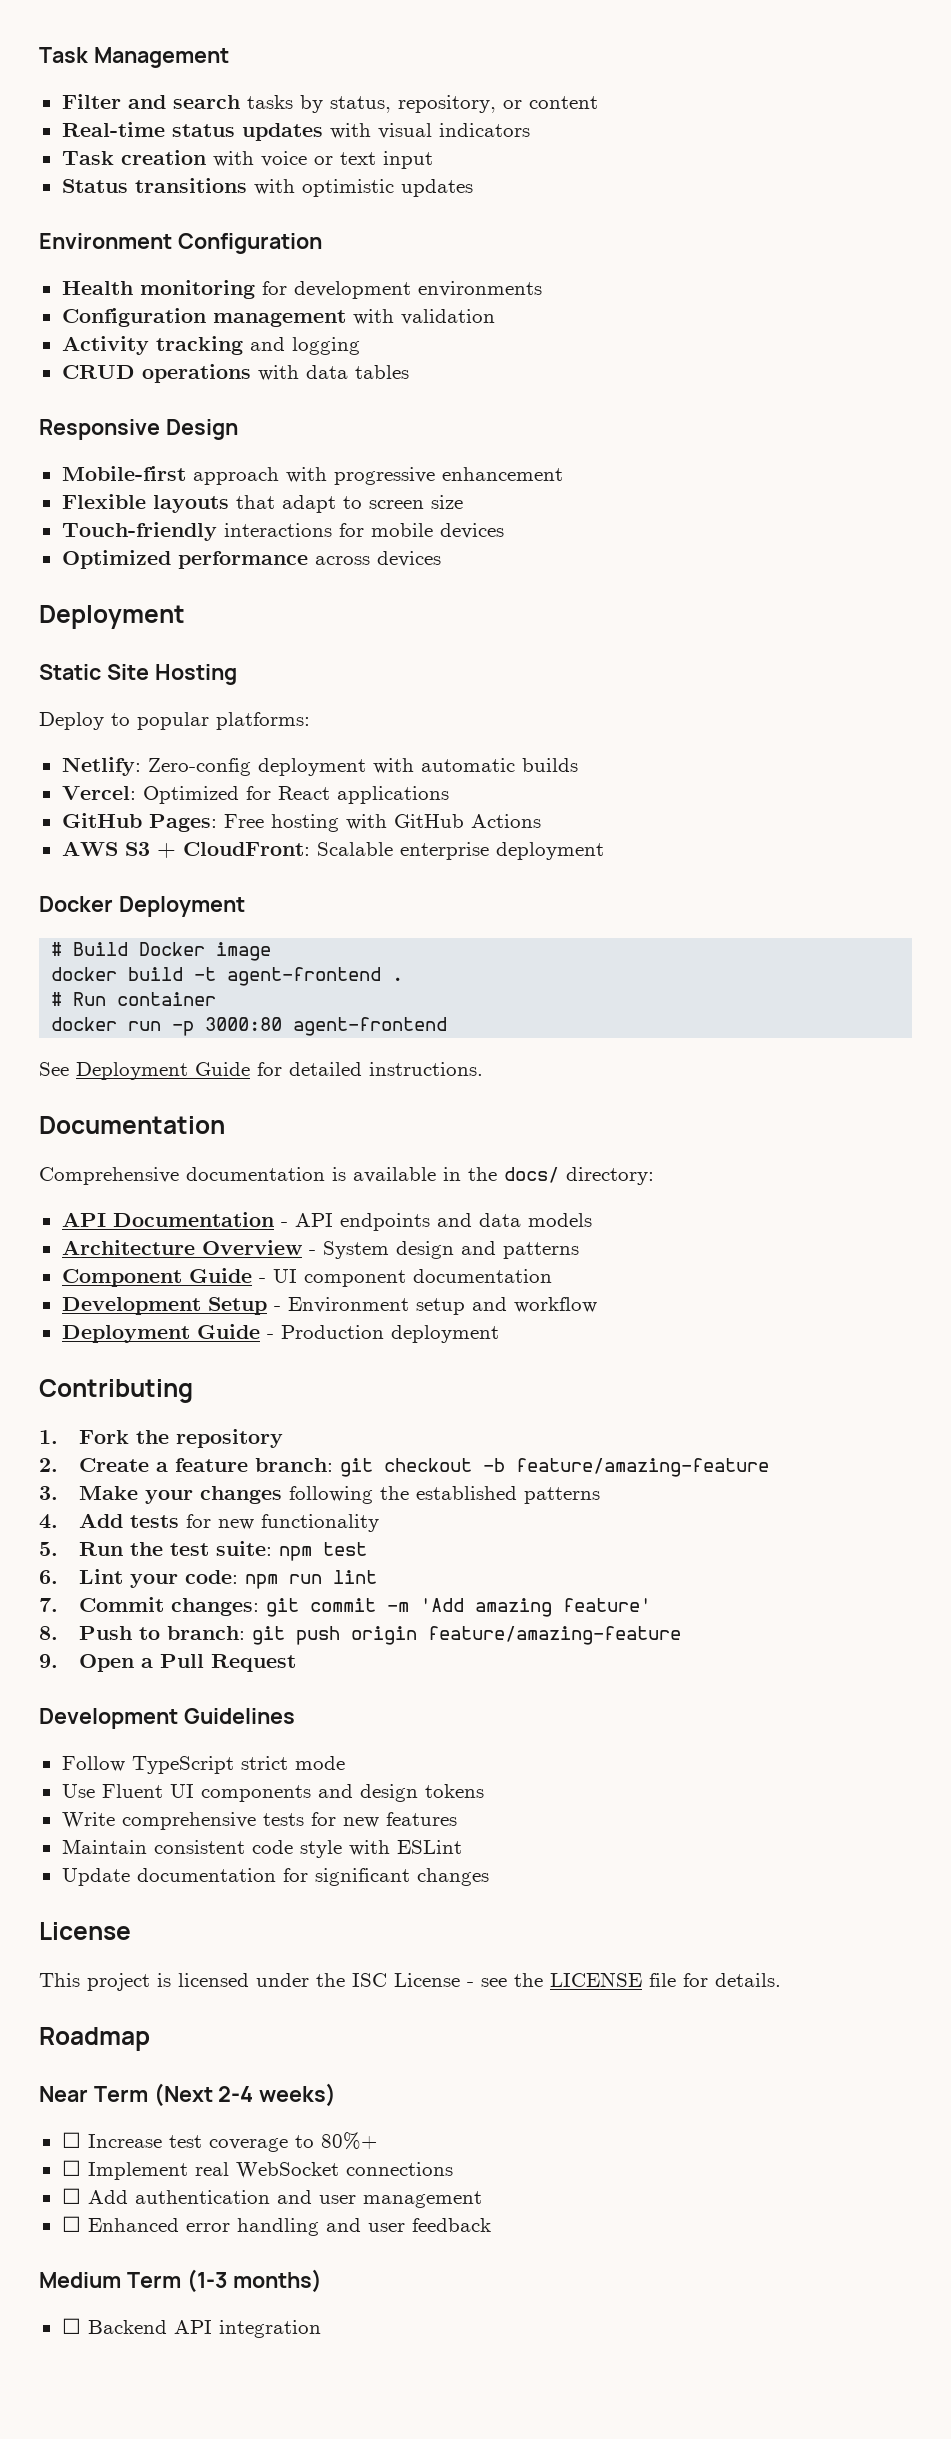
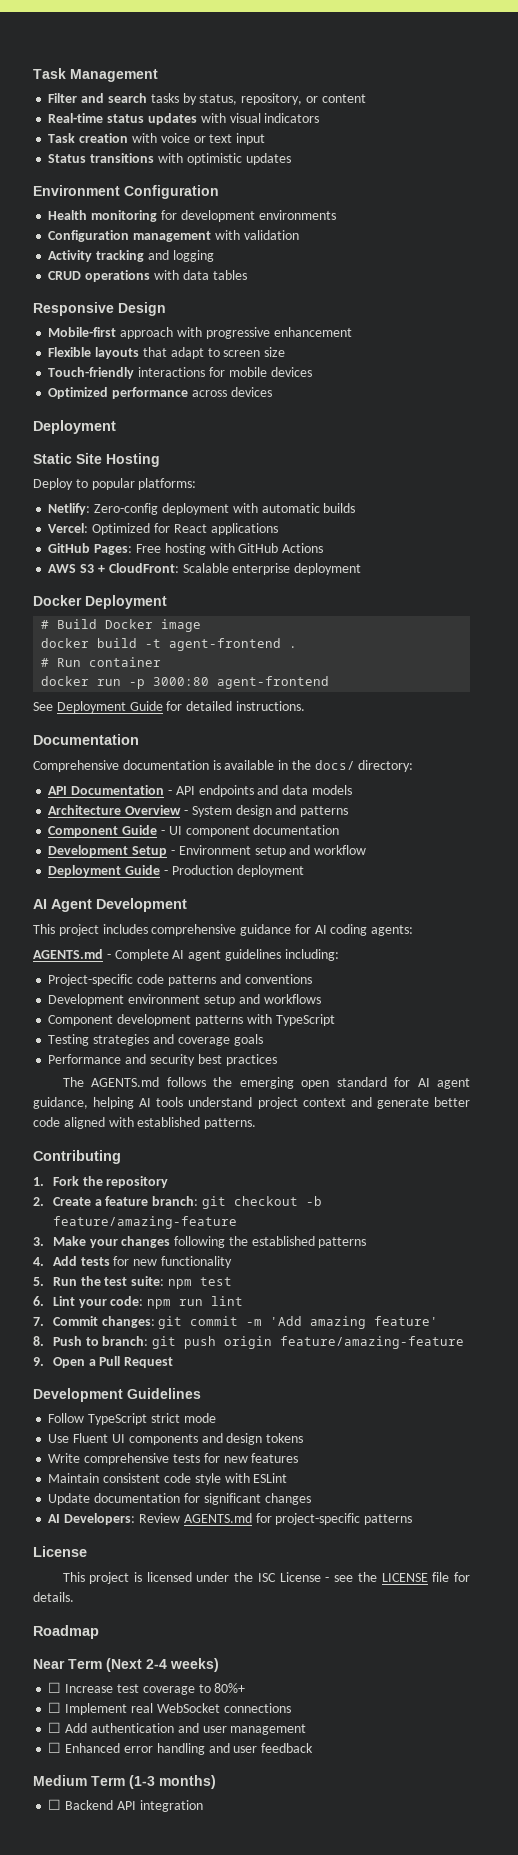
+ AI Agent Development
+ This project includes comprehensive guidance for AI coding agents:
+ AGENTS.md - Complete AI agent guidelines including:
+ Project-specific code patterns and conventions
+ Development environment setup and workflows
+ Component development patterns with TypeScript
+ Testing strategies and coverage goals
+ Performance and security best practices
+ The AGENTS.md follows the emerging open standard for AI agent guidance, helping AI tools understand project context and generate better code aligned with established patterns.
+ AI Developers: Review AGENTS.md for project-specific patterns

